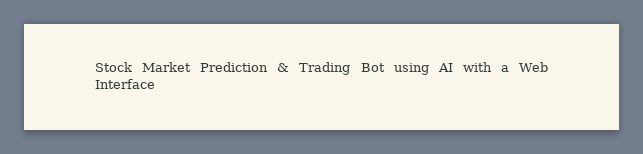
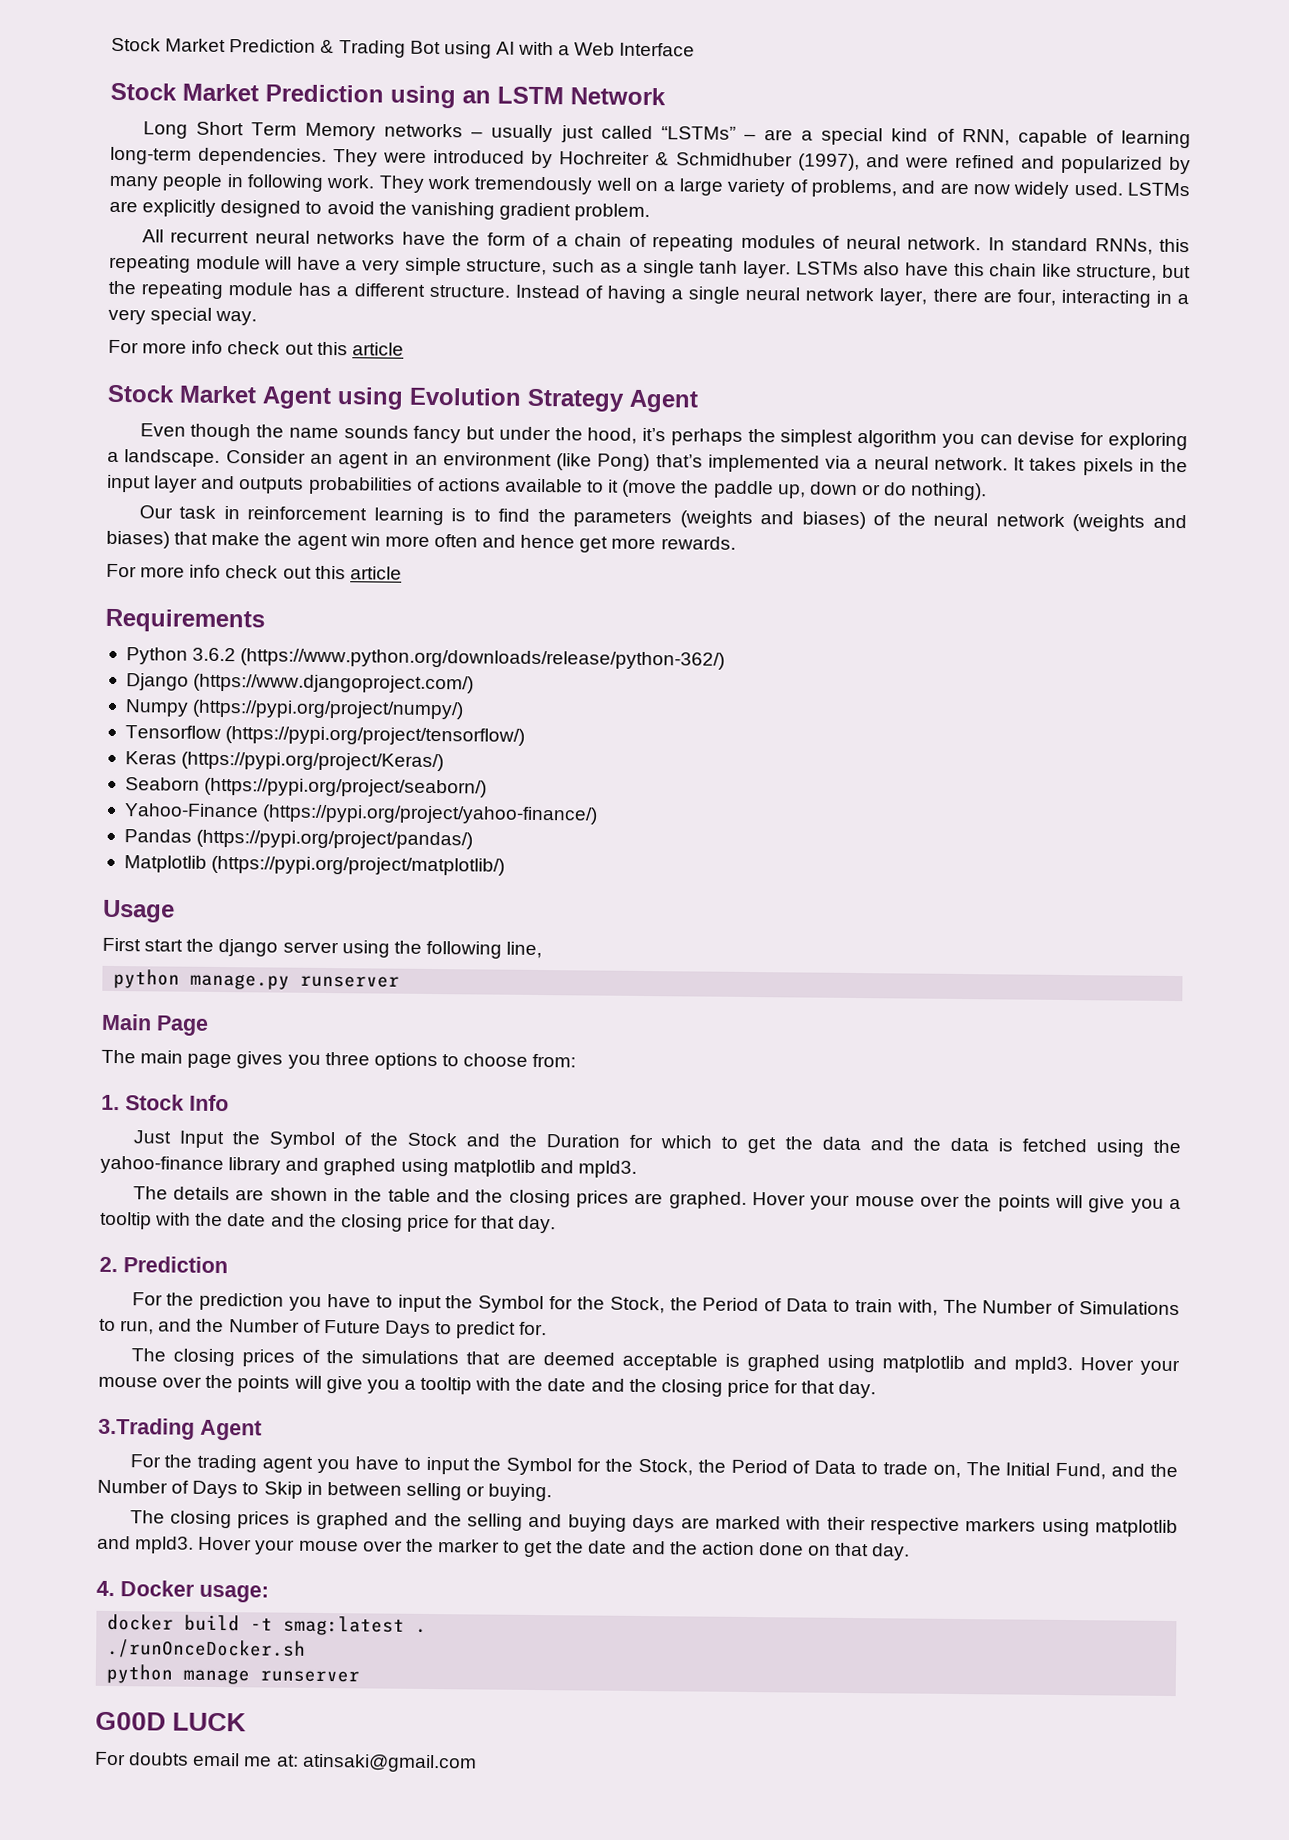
+ Stock Market Prediction using an LSTM Network
+ Long Short Term Memory networks – usually just called “LSTMs” – are a special kind of RNN, capable of learning long-term dependencies. They were introduced by Hochreiter & Schmidhuber (1997), and were refined and popularized by many people in following work. They work tremendously well on a large variety of problems, and are now widely used. LSTMs are explicitly designed to avoid the vanishing gradient problem.
+ All recurrent neural networks have the form of a chain of repeating modules of neural network. In standard RNNs, this repeating module will have a very simple structure, such as a single tanh layer. LSTMs also have this chain like structure, but the repeating module has a different structure. Instead of having a single neural network layer, there are four, interacting in a very special way.
+ For more info check out this article
+ Stock Market Agent using Evolution Strategy Agent
+ Even though the name sounds fancy but under the hood, it’s perhaps the simplest algorithm you can devise for exploring a landscape. Consider an agent in an environment (like Pong) that’s implemented via a neural network. It takes pixels in the input layer and outputs probabilities of actions available to it (move the paddle up, down or do nothing).
+ Our task in reinforcement learning is to find the parameters (weights and biases) of the neural network (weights and biases) that make the agent win more often and hence get more rewards.
+ For more info check out this article
+ Requirements
+ Python 3.6.2 (https://www.python.org/downloads/release/python-362/)
+ Django (https://www.djangoproject.com/)
+ Numpy (https://pypi.org/project/numpy/)
+ Tensorflow (https://pypi.org/project/tensorflow/)
+ Keras (https://pypi.org/project/Keras/)
+ Seaborn (https://pypi.org/project/seaborn/)
+ Yahoo-Finance (https://pypi.org/project/yahoo-finance/)
+ Pandas (https://pypi.org/project/pandas/)
+ Matplotlib (https://pypi.org/project/matplotlib/)
+ Usage
+ First start the django server using the following line,
+ python manage.py runserver
+ Main Page
+ The main page gives you three options to choose from:
+ 1. Stock Info
+ Just Input the Symbol of the Stock and the Duration for which to get the data and the data is fetched using the yahoo-finance library and graphed using matplotlib and mpld3.
+ The details are shown in the table and the closing prices are graphed. Hover your mouse over the points will give you a tooltip with the date and the closing price for that day.
+ 2. Prediction
+ For the prediction you have to input the Symbol for the Stock, the Period of Data to train with, The Number of Simulations to run, and the Number of Future Days to predict for.
+ The closing prices of the simulations that are deemed acceptable is graphed using matplotlib and mpld3. Hover your mouse over the points will give you a tooltip with the date and the closing price for that day.
+ 3.Trading Agent
+ For the trading agent you have to input the Symbol for the Stock, the Period of Data to trade on, The Initial Fund, and the Number of Days to Skip in between selling or buying.
+ The closing prices is graphed and the selling and buying days are marked with their respective markers using matplotlib and mpld3. Hover your mouse over the marker to get the date and the action done on that day.
+ 4. Docker usage:
+ docker build -t smag:latest .
+ ./runOnceDocker.sh
+ python manage runserver
+ G00D LUCK
+ For doubts email me at: atinsaki@gmail.com

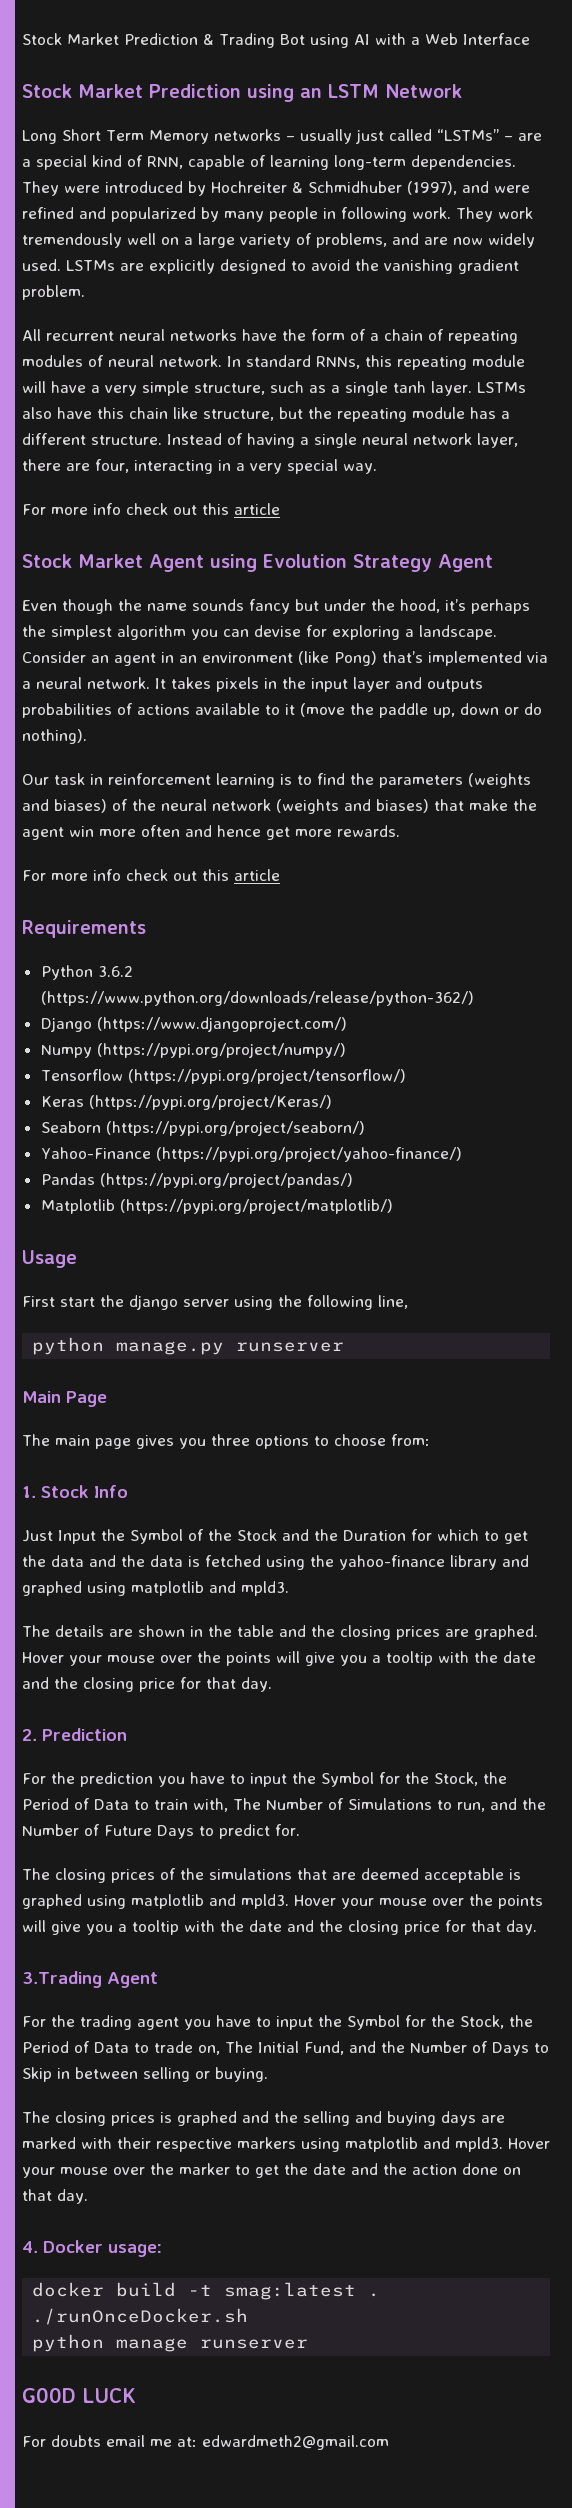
- For doubts email me at: atinsaki@gmail.com
+ For doubts email me at: edwardmeth2@gmail.com

